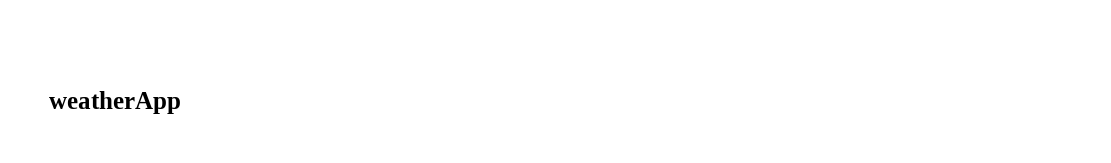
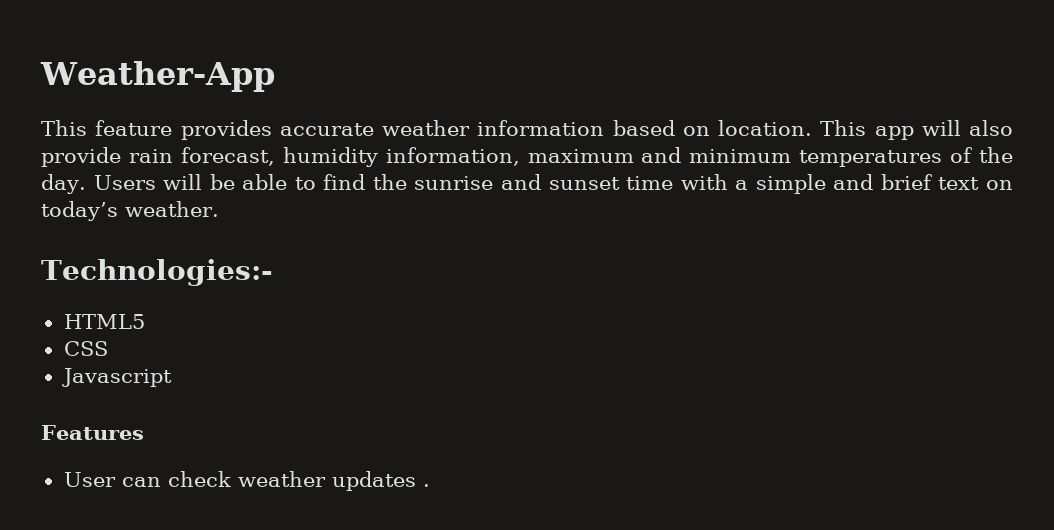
- weatherApp
+ Weather-App
+ This feature provides accurate weather information based on location. This app will also provide rain forecast, humidity information, maximum and minimum temperatures of the day. Users will be able to find the sunrise and sunset time with a simple and brief text on today’s weather.
+ Technologies:-
+ HTML5
+ CSS
+ Javascript
+ Features
+ User can check weather updates .

